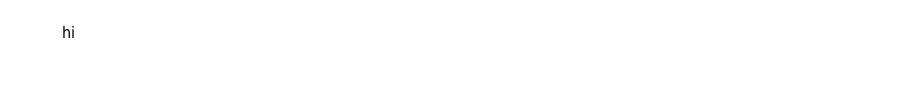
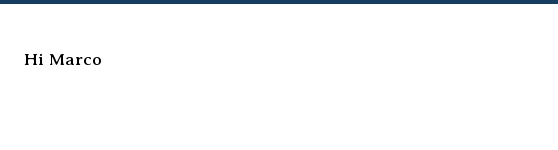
- hi
+ Hi Marco

